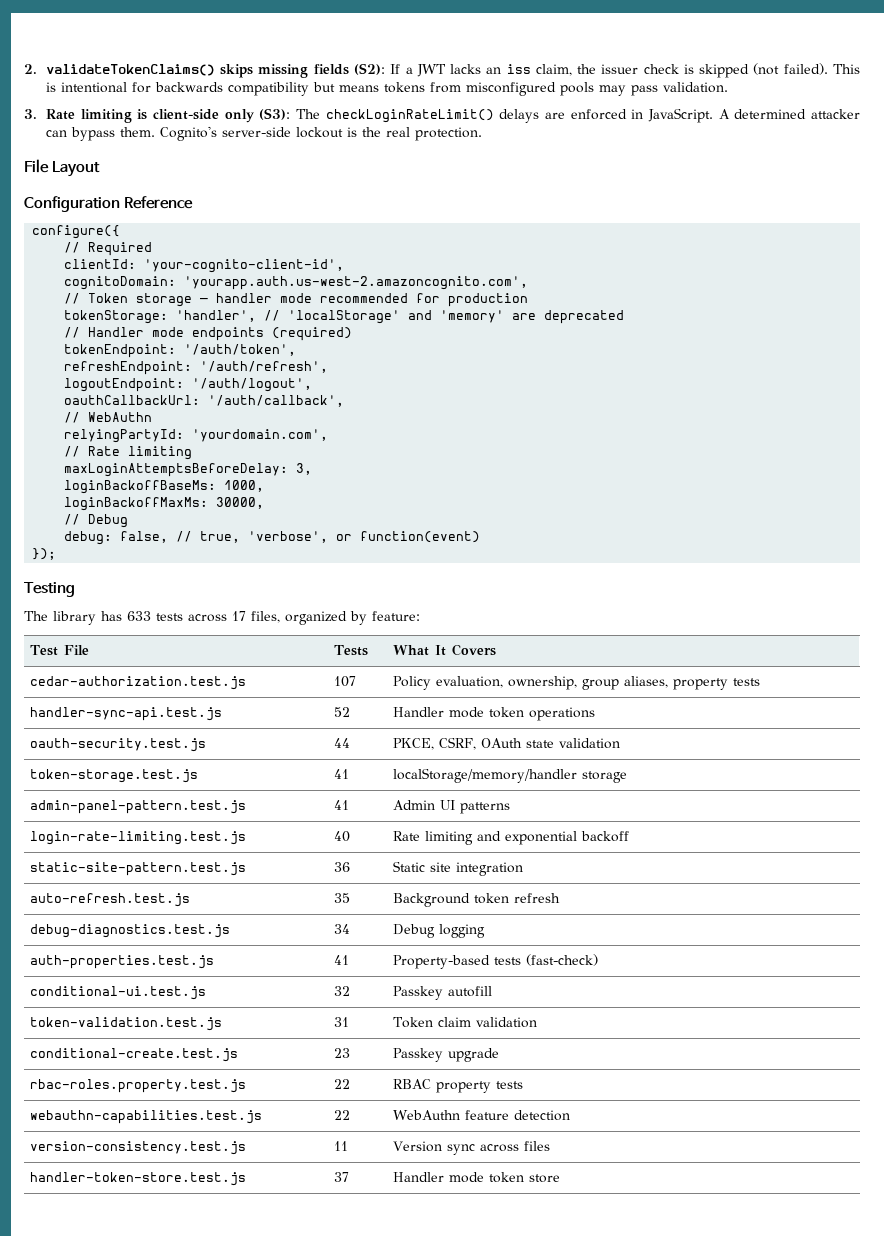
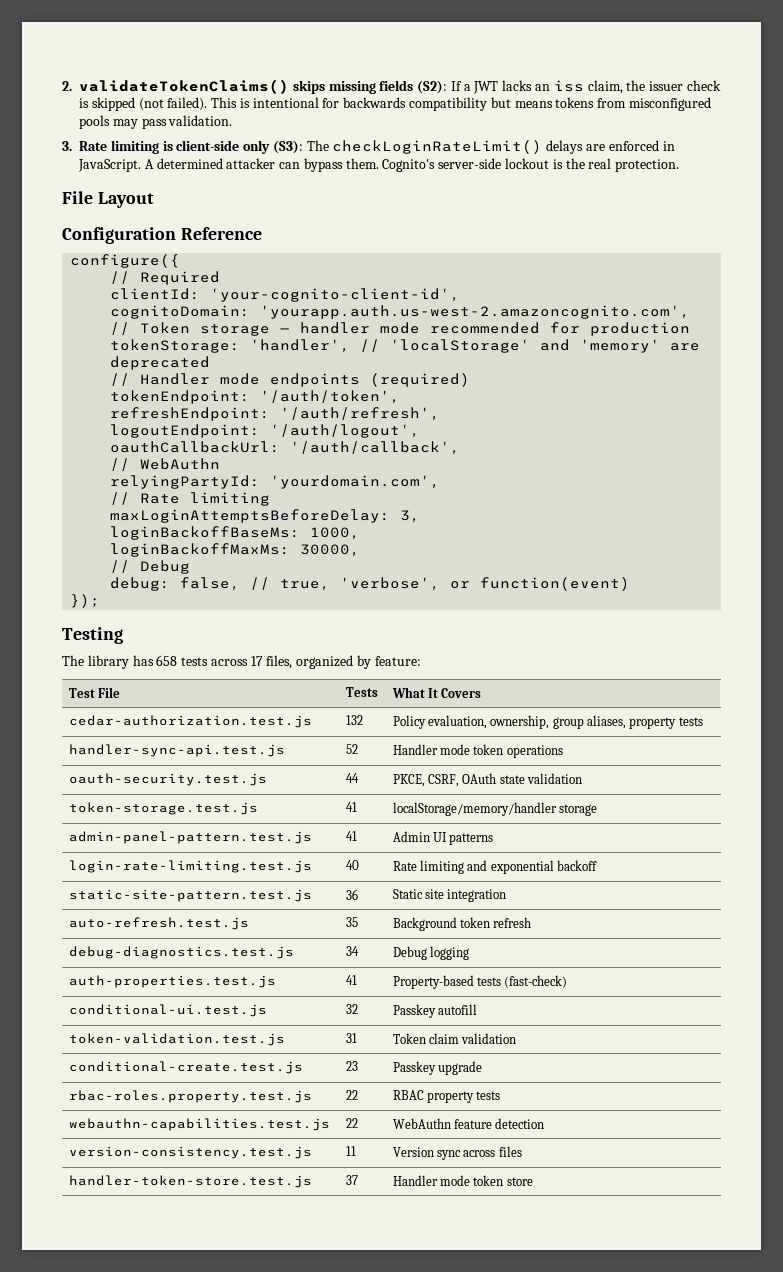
- The library has 633 tests across 17 files, organized by feature:
+ The library has 658 tests across 17 files, organized by feature:
- cedar-authorization.test.js | 107 | Policy evaluation, ownership, group aliases, property tests
+ cedar-authorization.test.js | 132 | Policy evaluation, ownership, group aliases, property tests

